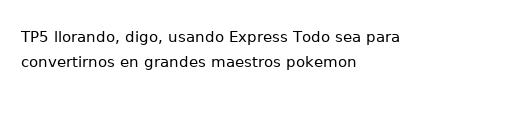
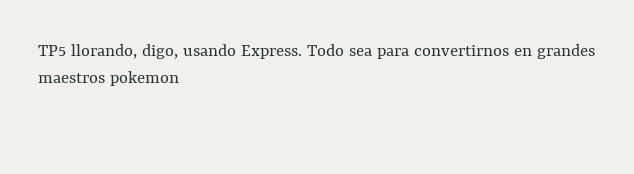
- TP5 llorando, digo, usando Express Todo sea para convertirnos en grandes maestros pokemon
+ TP5 llorando, digo, usando Express. Todo sea para convertirnos en grandes maestros pokemon

